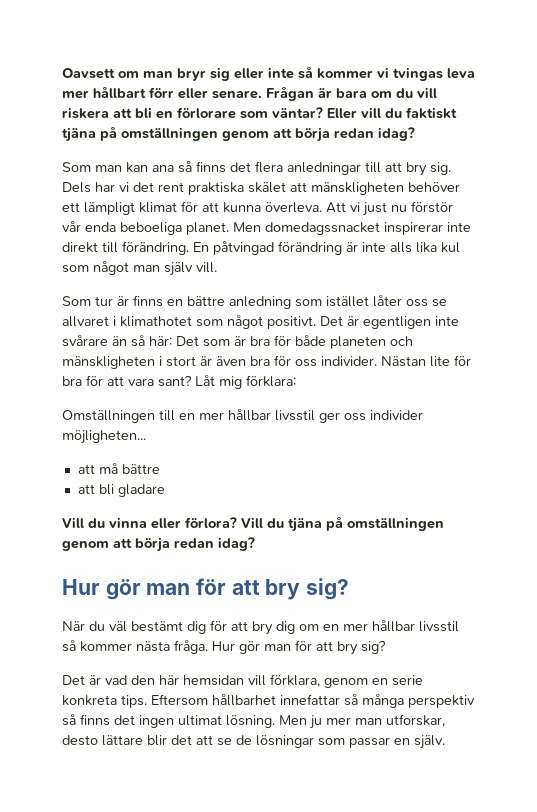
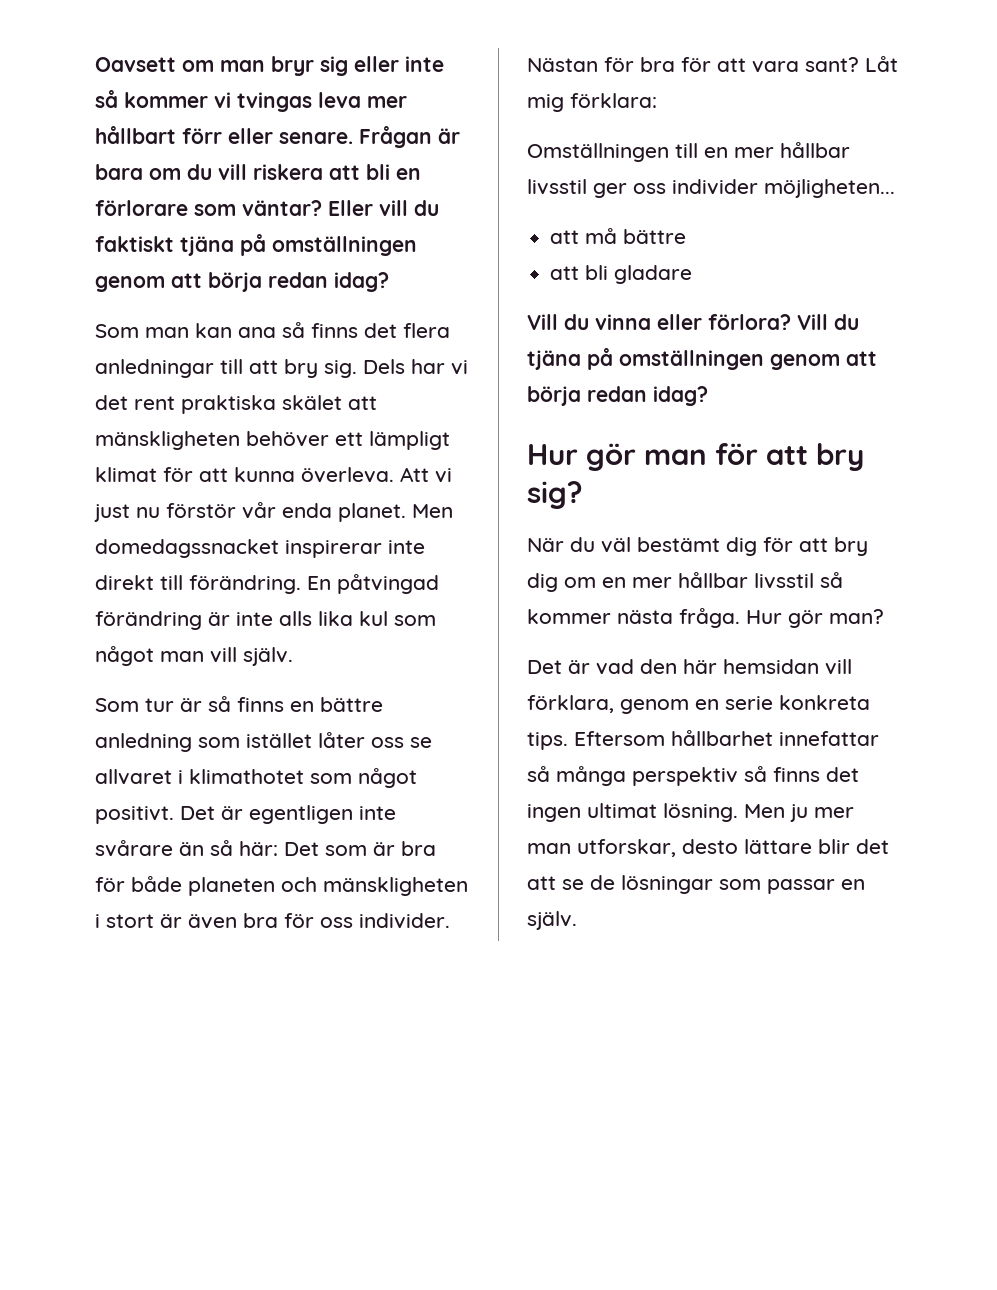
- Att vi just nu förstör vår enda beboeliga planet.
+ Att vi just nu förstör vår enda planet.
- En påtvingad förändring är inte alls lika kul som något man själv vill.
+ En påtvingad förändring är inte alls lika kul som något man vill själv.
- Som tur är finns en bättre anledning som istället låter oss se allvaret i klimathotet som något positivt.
+ Som tur är så finns en bättre anledning som istället låter oss se allvaret i klimathotet som något positivt.
- Nästan lite för bra för att vara sant?
+ Nästan för bra för att vara sant?
- När du väl bestämt dig för att bry dig om en mer hållbar livsstil så kommer nästa fråga. Hur gör man för att bry sig?
+ När du väl bestämt dig för att bry dig om en mer hållbar livsstil så kommer nästa fråga. Hur gör man?

